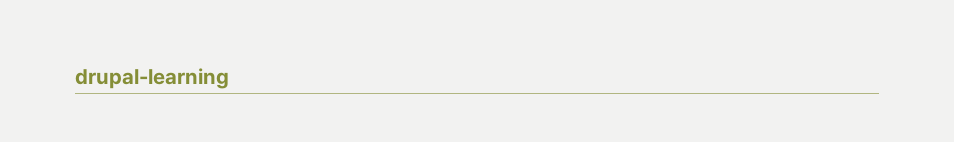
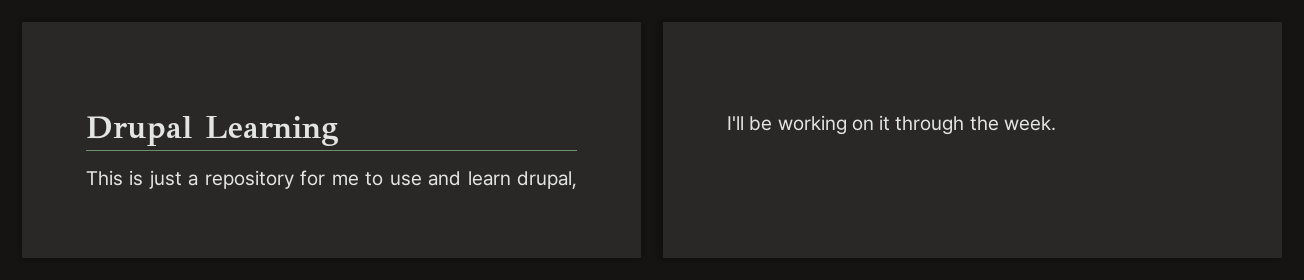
- drupal-learning
+ Drupal Learning
+ This is just a repository for me to use and learn drupal, I'll be working on it through the week.

